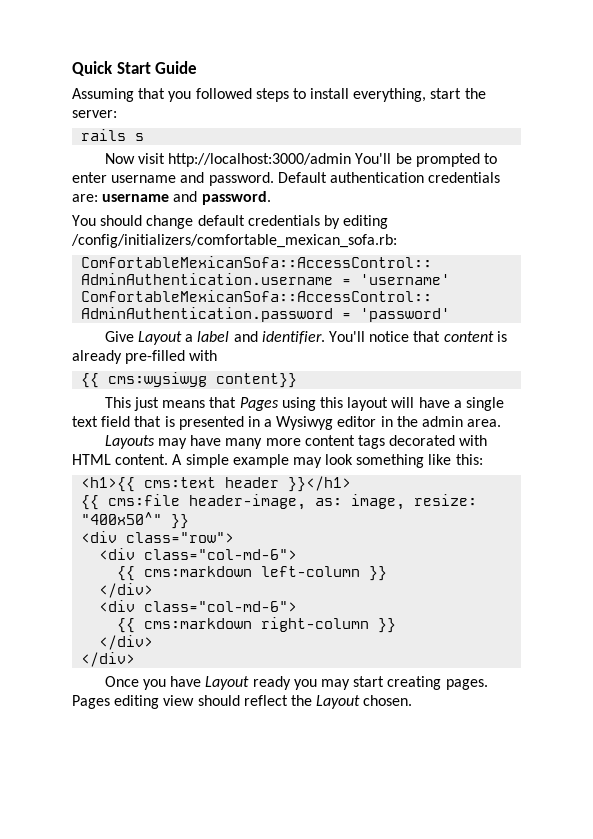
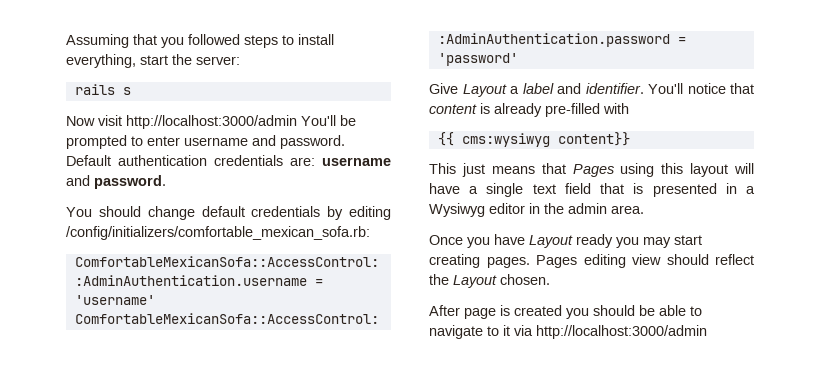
- Quick Start Guide
- Layouts may have many more content tags decorated with HTML content. A simple example may look something like this:
- <h1>{{ cms:text header }}</h1>
- {{ cms:file header-image, as: image, resize: "400x50^" }}
- <div class="row">
- <div class="col-md-6">
- {{ cms:markdown left-column }}
- </div>
- <div class="col-md-6">
- {{ cms:markdown right-column }}
- </div>
- </div>
+ After page is created you should be able to navigate to it via http://localhost:3000/admin

